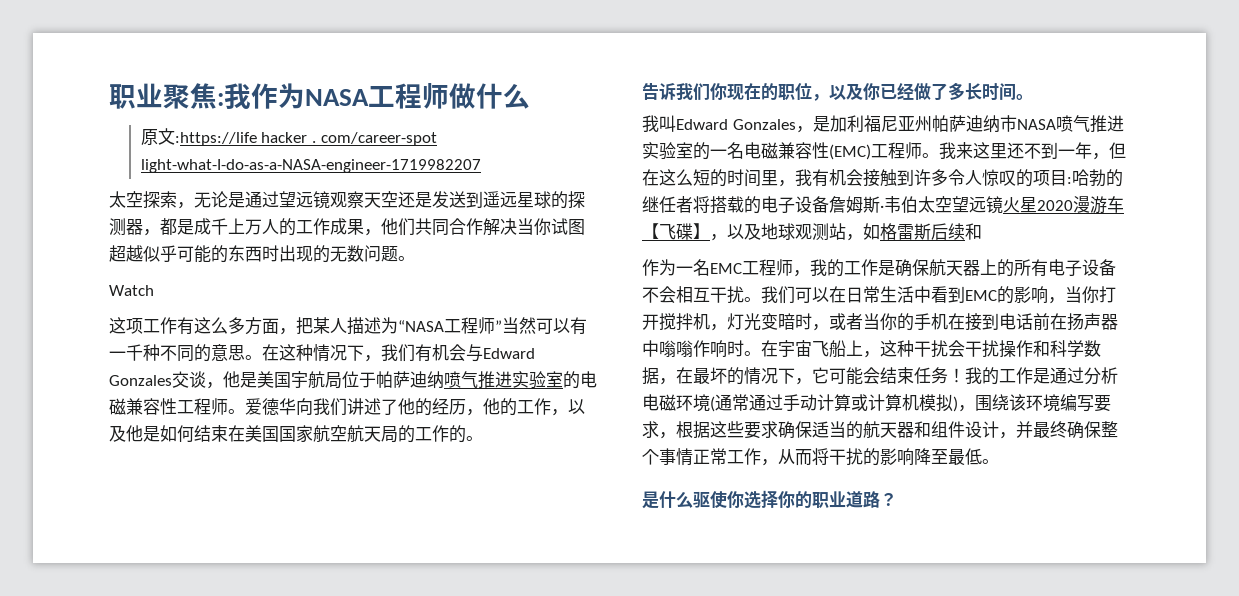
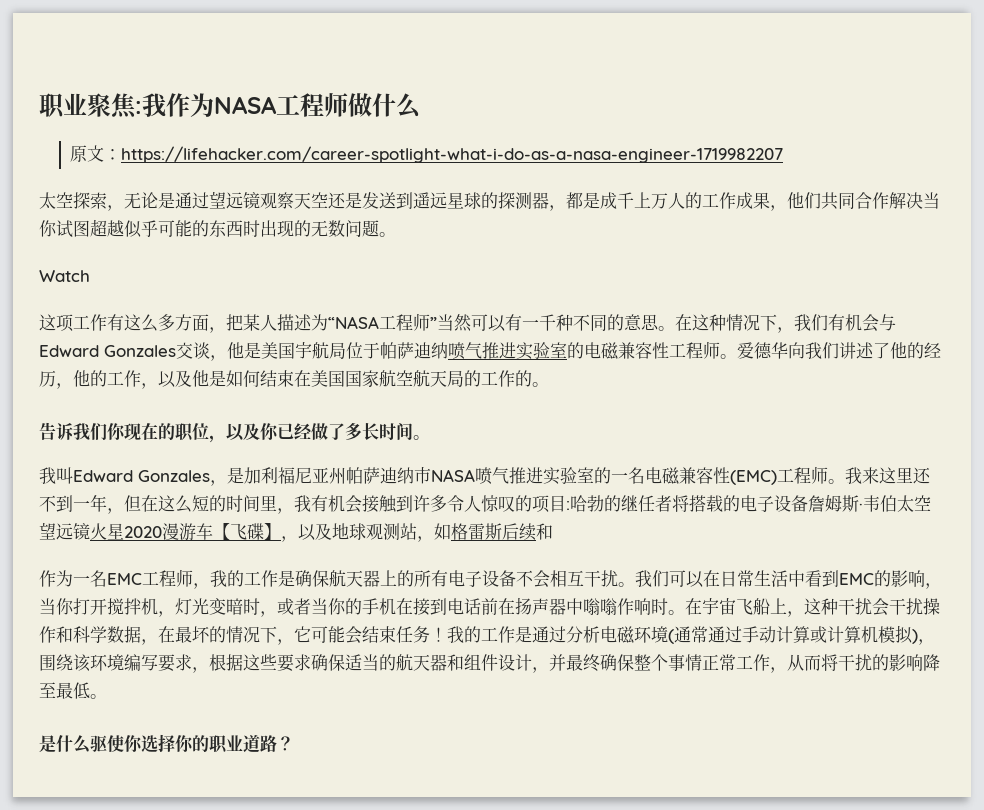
- 原文:https://life hacker . com/career-spot light-what-I-do-as-a-NASA-engineer-1719982207
+ 原文：https://lifehacker.com/career-spotlight-what-i-do-as-a-nasa-engineer-1719982207

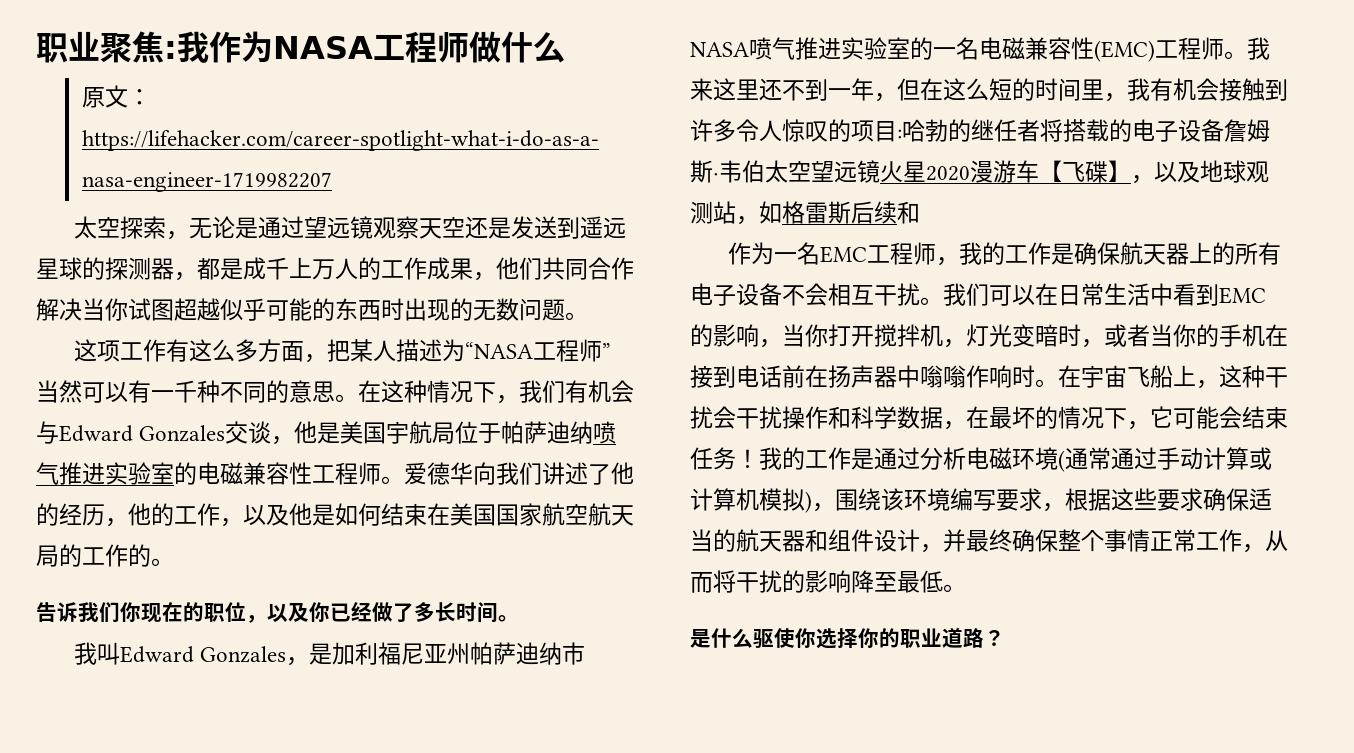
- Watch

